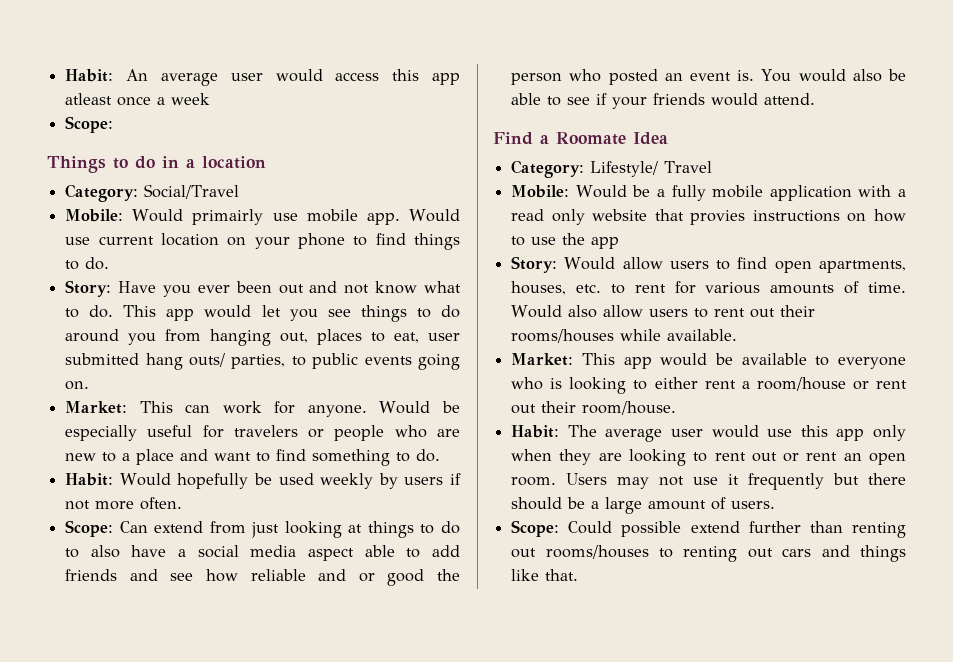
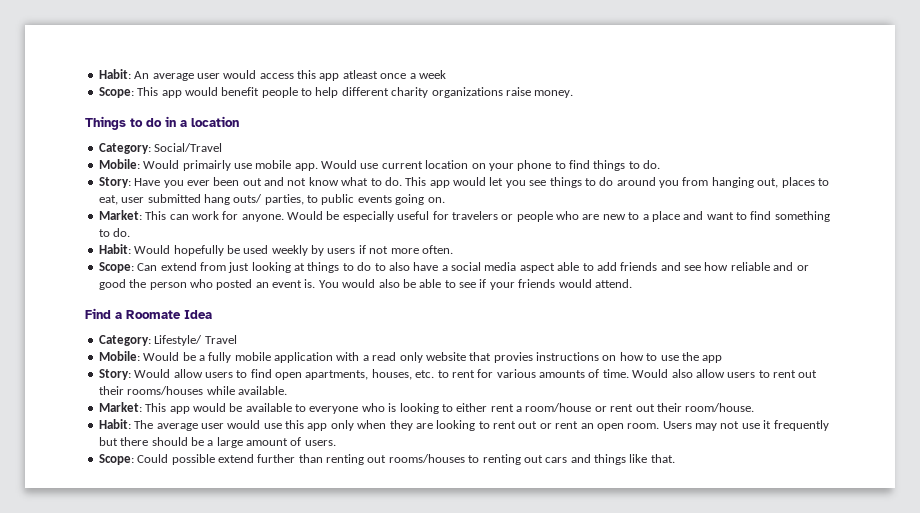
  Habit: An average user would access this app atleast once a week
- Scope:
+ Scope: This app would benefit people to help different charity organizations raise money.

